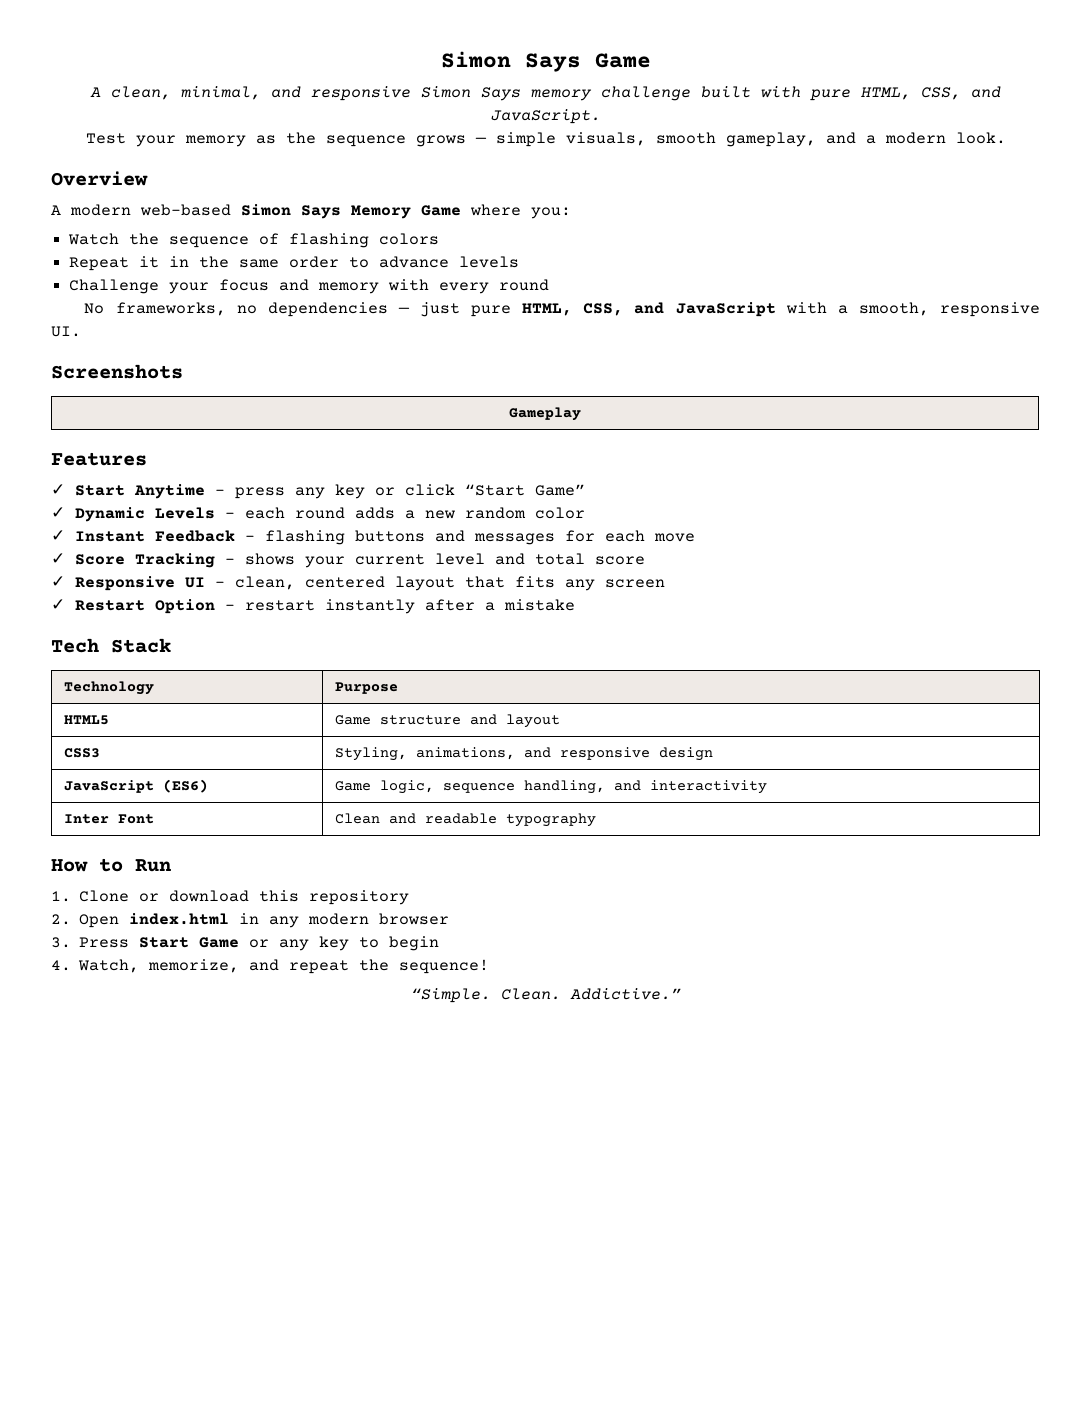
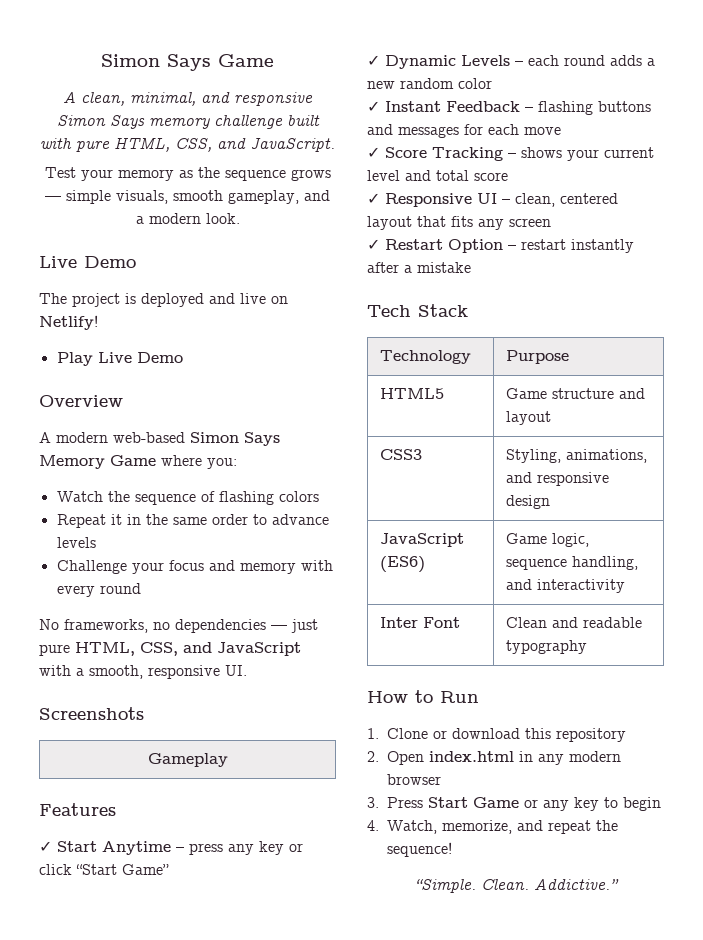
  Test your memory as the sequence grows — simple visuals, smooth gameplay, and a modern look.
+ Live Demo
+ The project is deployed and live on Netlify!
+ Play Live Demo

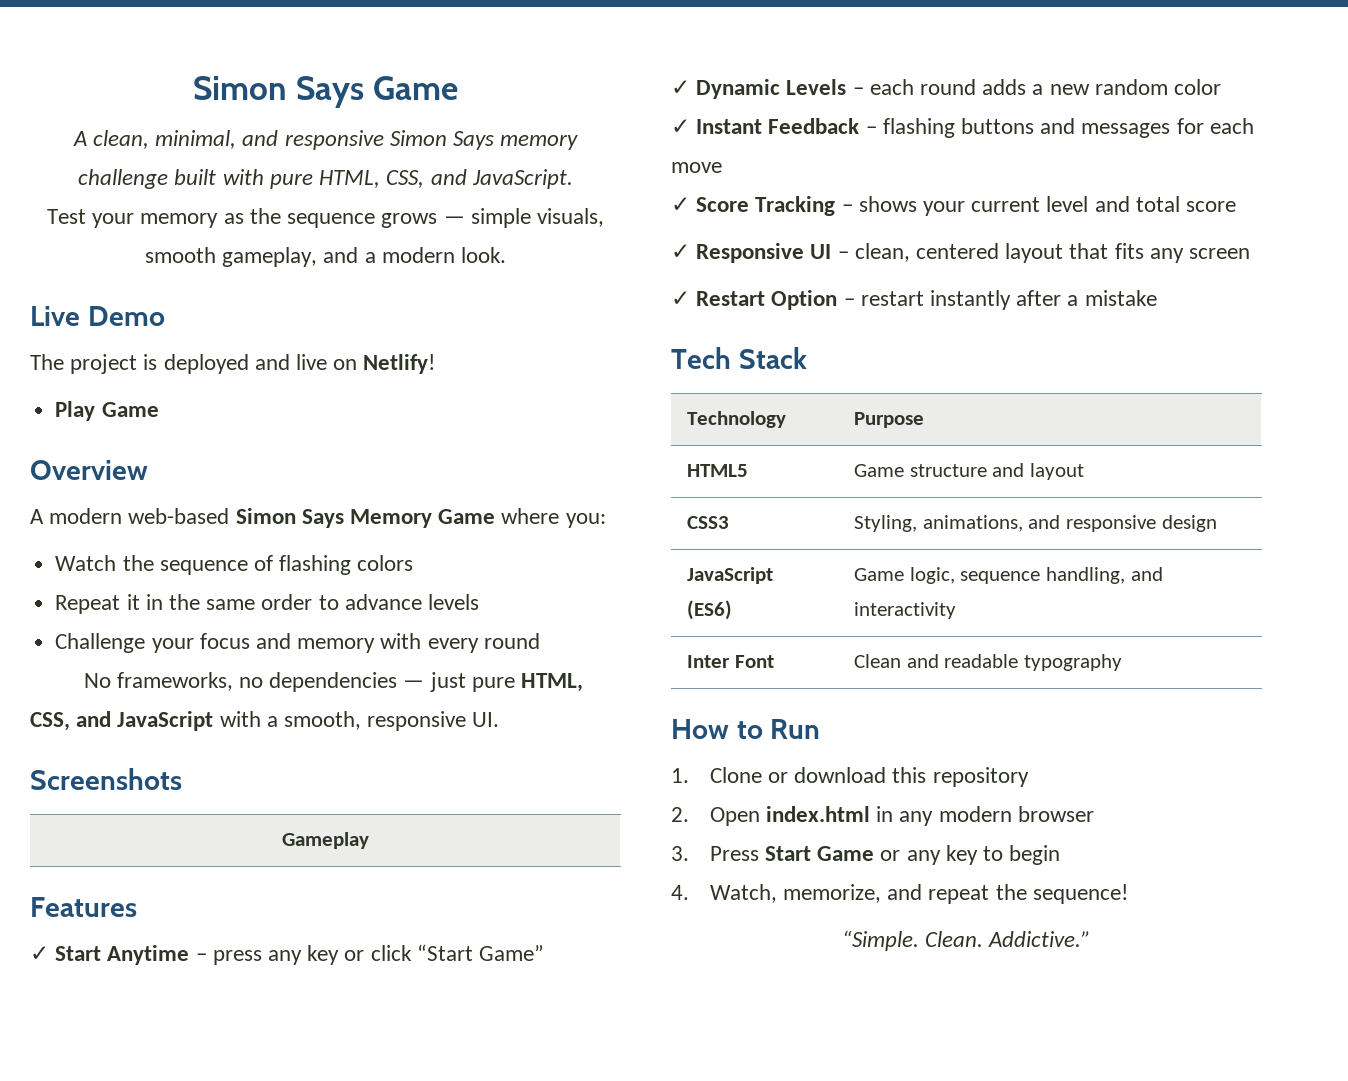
- Play Live Demo
+ Play Game

